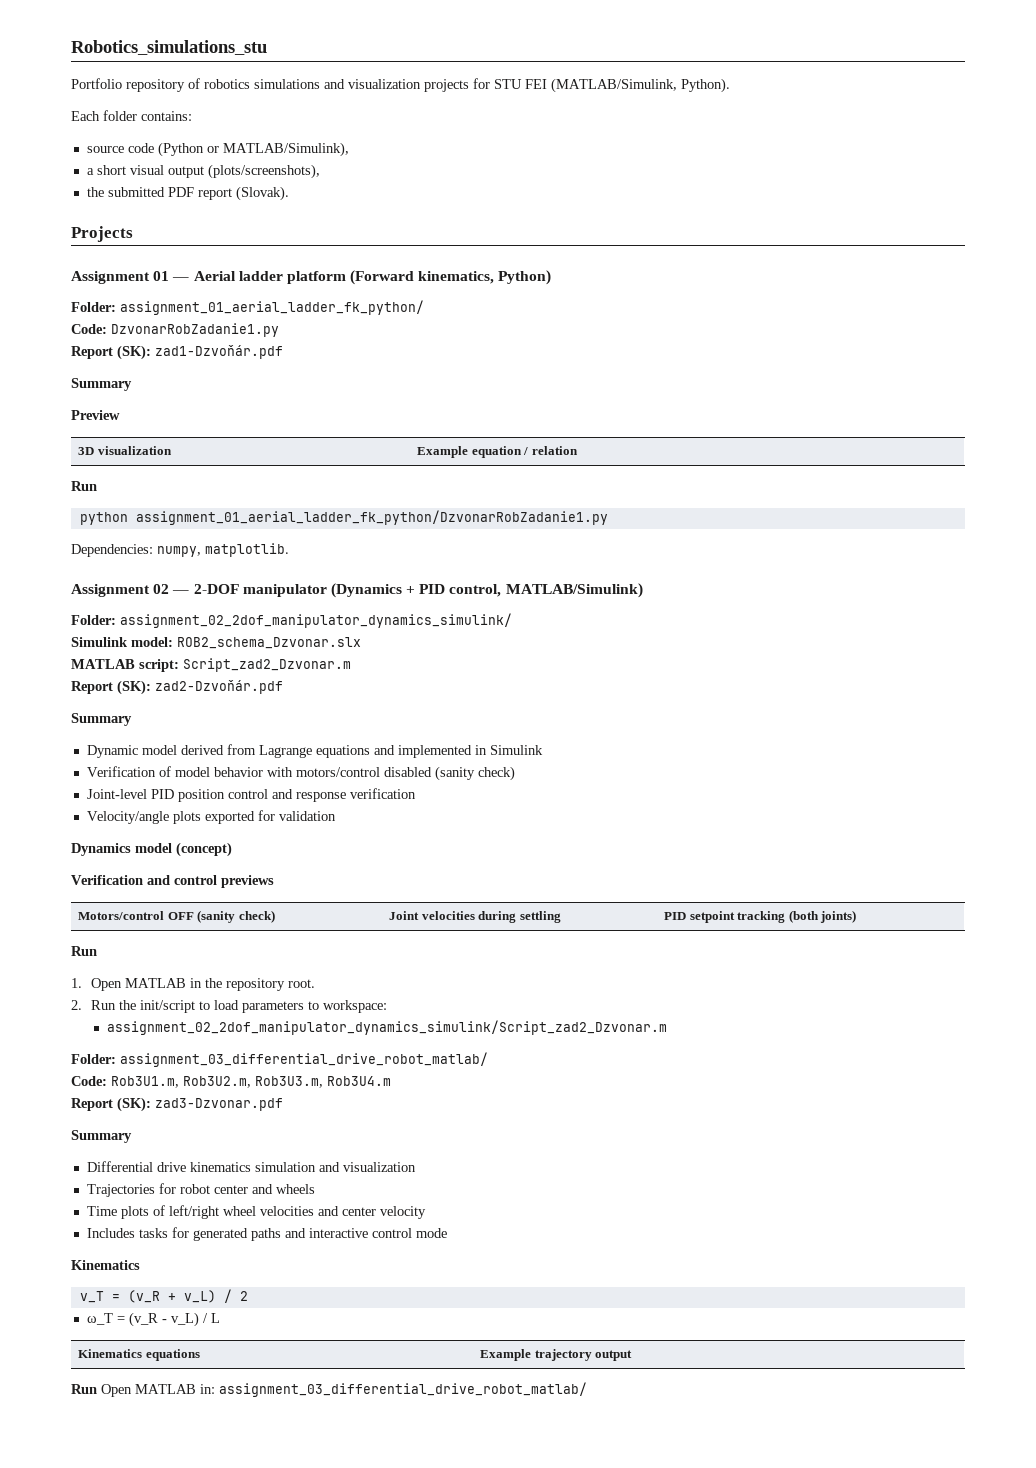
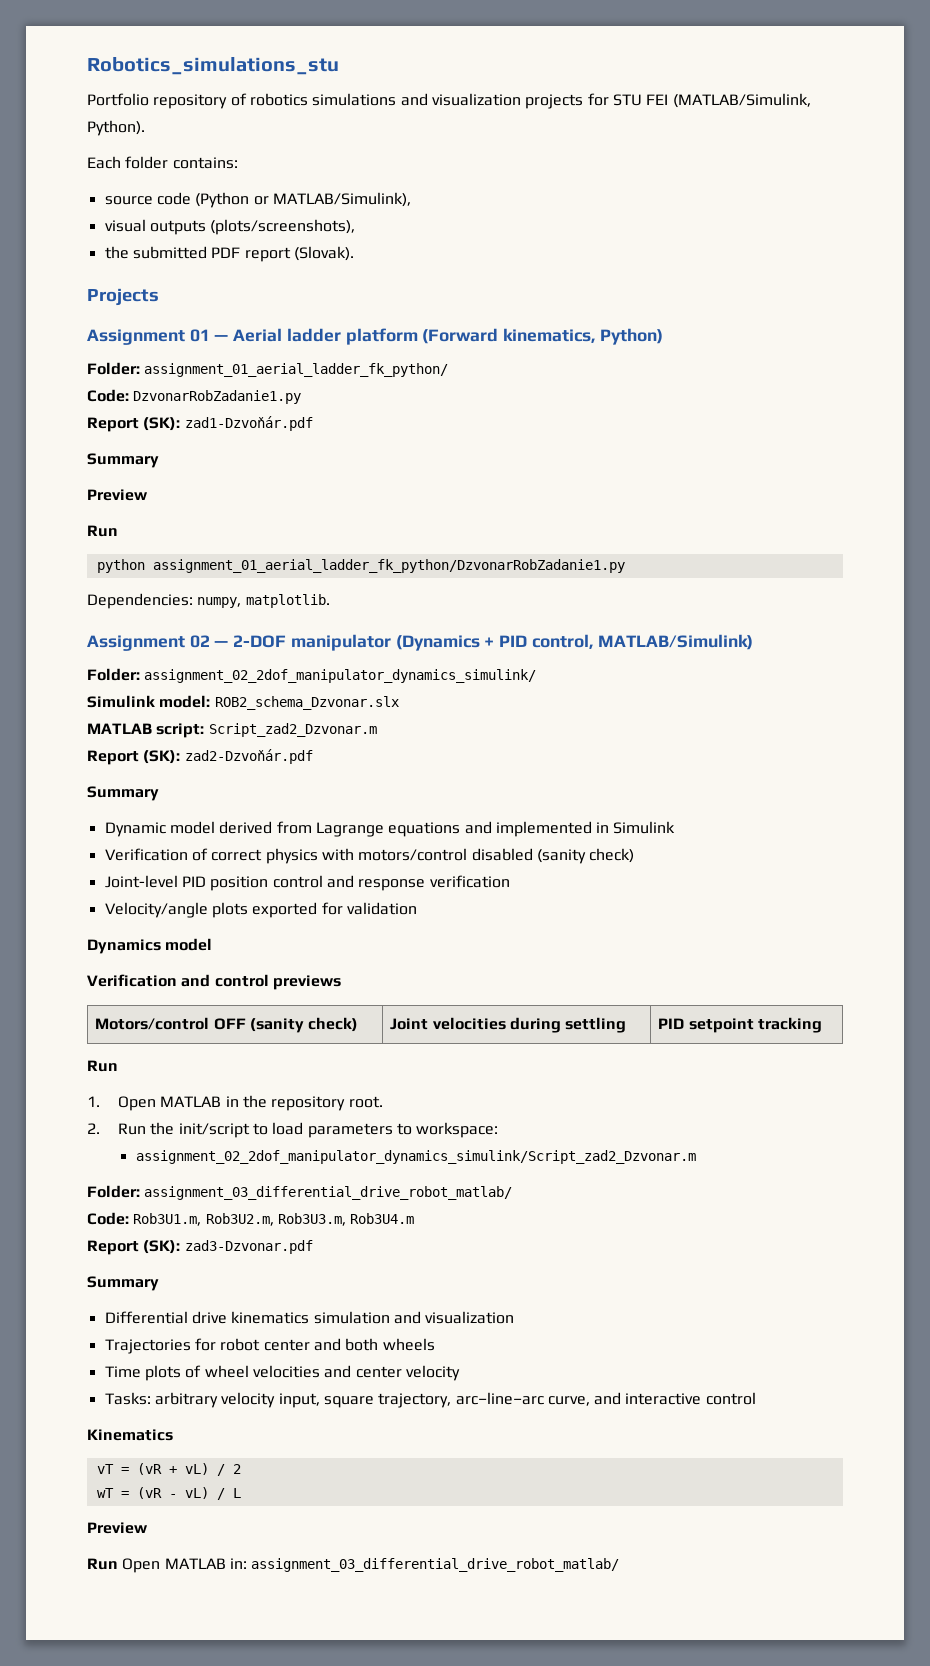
- a short visual output (plots/screenshots),
+ visual outputs (plots/screenshots),
- 3D visualization | Example equation / relation
- Verification of model behavior with motors/control disabled (sanity check)
+ Verification of correct physics with motors/control disabled (sanity check)
- Dynamics model (concept)
+ Dynamics model
- Motors/control OFF (sanity check) | Joint velocities during settling | PID setpoint tracking (both joints)
+ Motors/control OFF (sanity check) | Joint velocities during settling | PID setpoint tracking
- Trajectories for robot center and wheels
+ Trajectories for robot center and both wheels
- Time plots of left/right wheel velocities and center velocity
+ Time plots of wheel velocities and center velocity
- Includes tasks for generated paths and interactive control mode
+ Tasks: arbitrary velocity input, square trajectory, arc–line–arc curve, and interactive control
- v_T = (v_R + v_L) / 2
- ω_T = (v_R - v_L) / L
- Kinematics equations | Example trajectory output
+ vT = (vR + vL) / 2
+ wT = (vR - vL) / L
+ Preview

